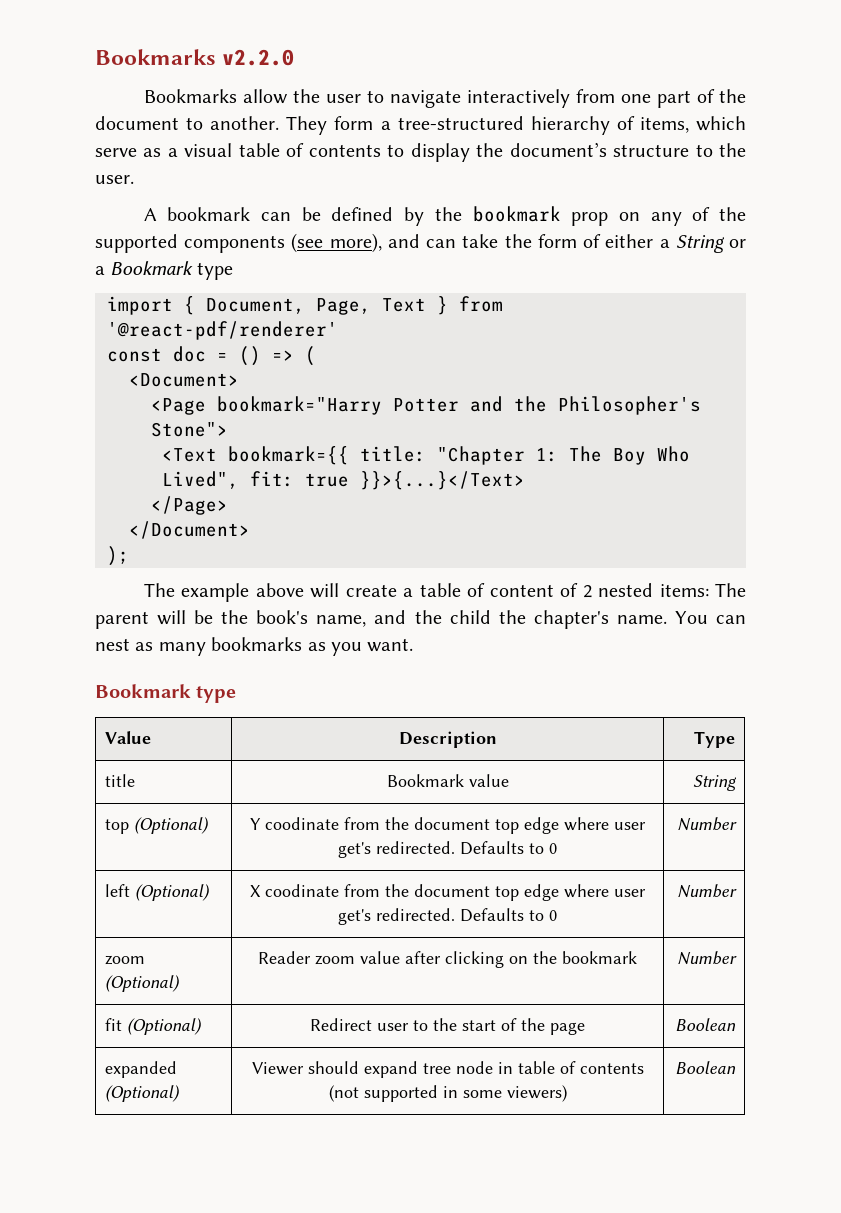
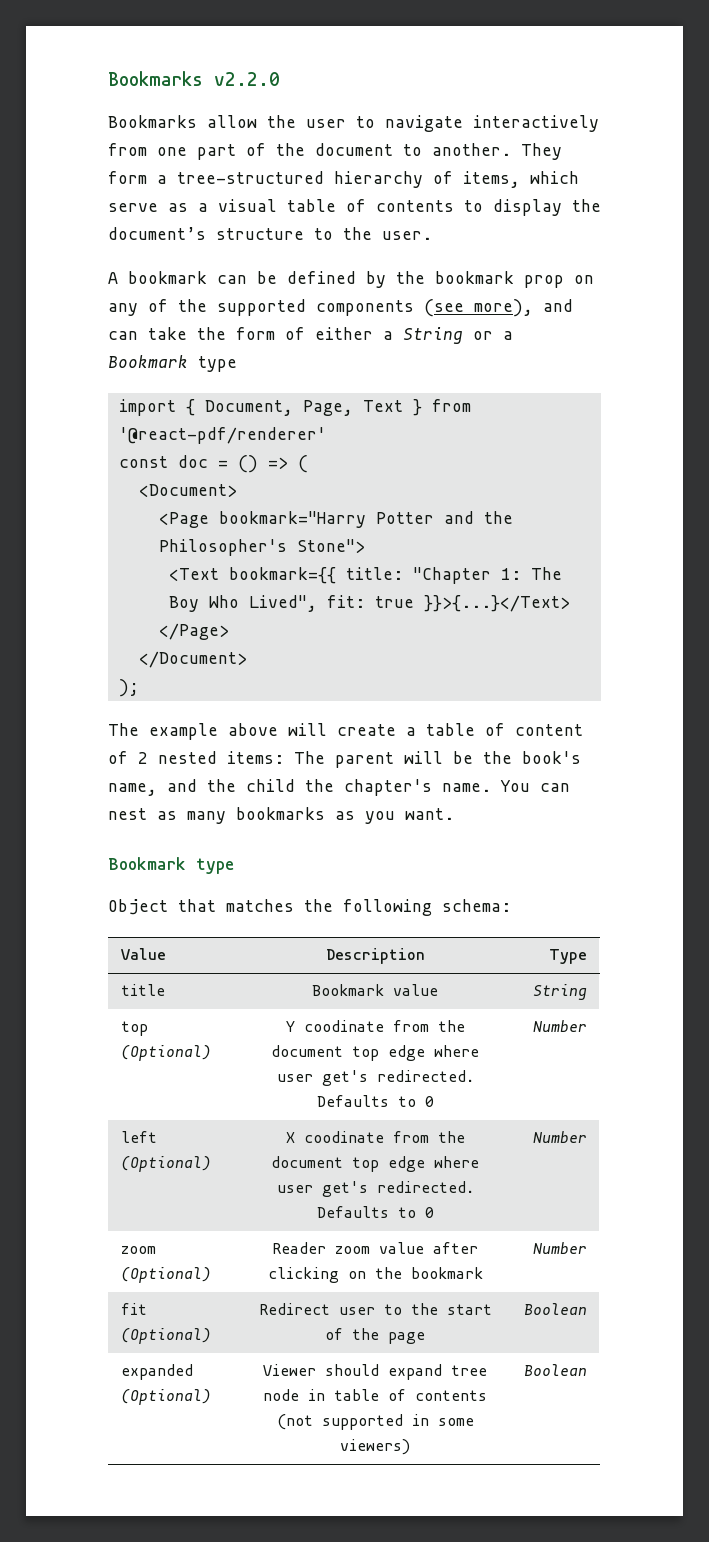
+ Object that matches the following schema:

